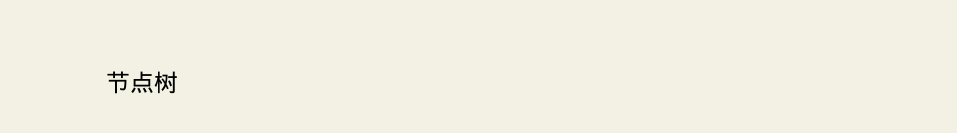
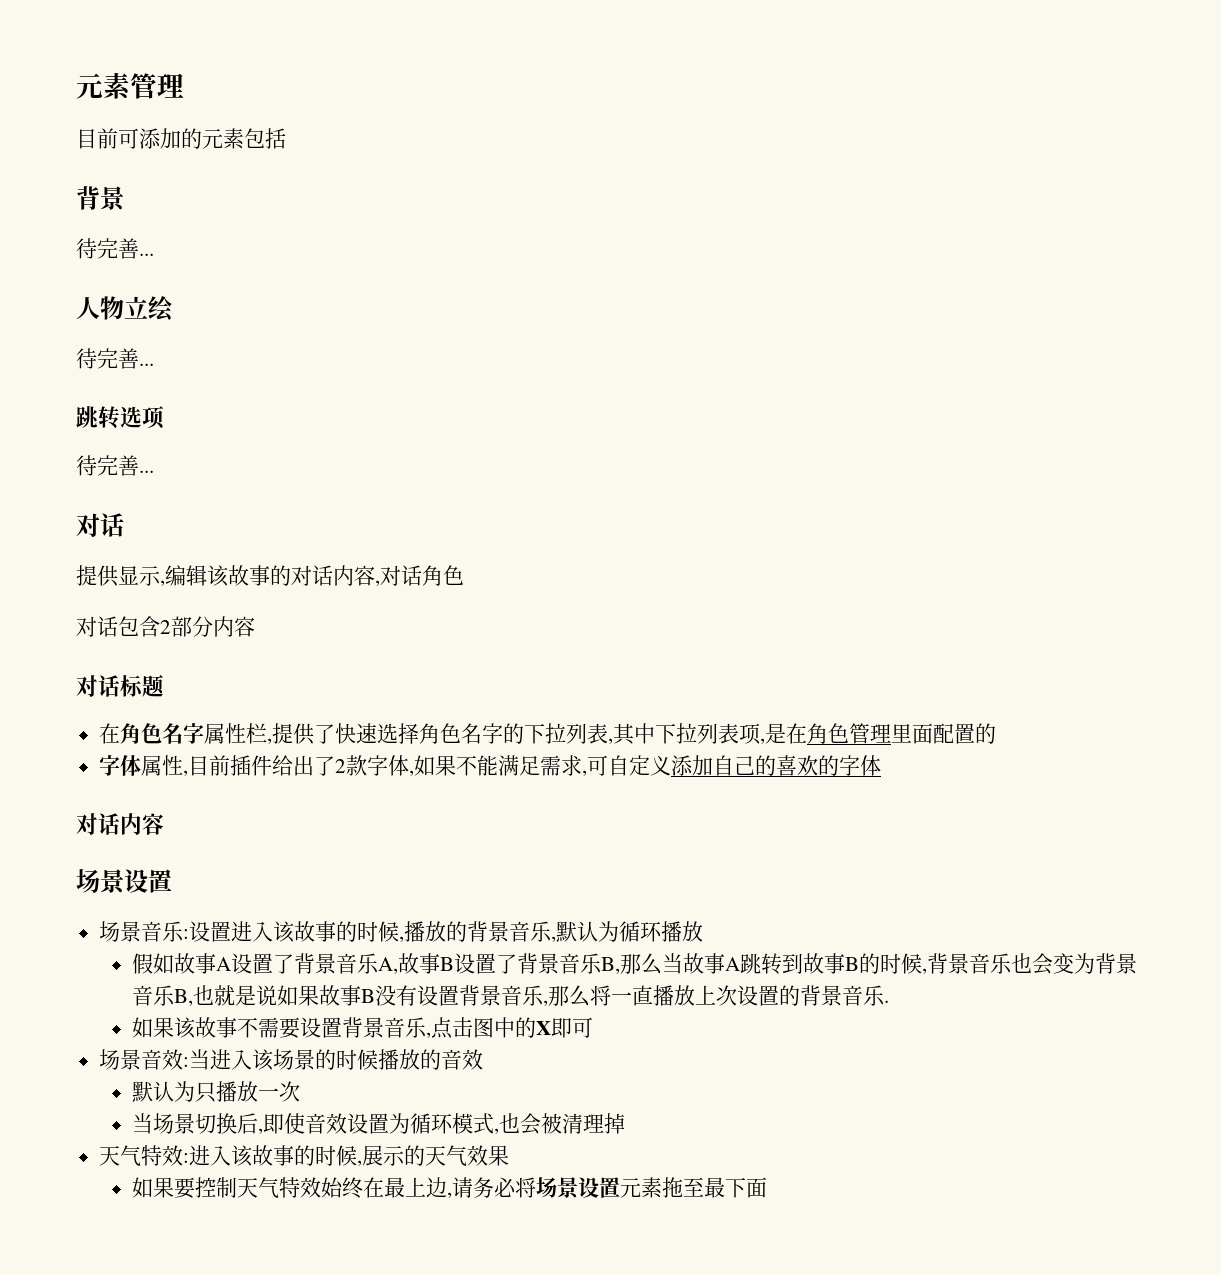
- 节点树
+ 元素管理
+ 目前可添加的元素包括
+ 背景
+ 待完善...
+ 人物立绘
+ 待完善...
+ 跳转选项
+ 待完善...
+ 对话
+ 提供显示,编辑该故事的对话内容,对话角色
+ 对话包含2部分内容
+ 对话标题
+ 在角色名字属性栏,提供了快速选择角色名字的下拉列表,其中下拉列表项,是在角色管理里面配置的
+ 字体属性,目前插件给出了2款字体,如果不能满足需求,可自定义添加自己的喜欢的字体
+ 对话内容
+ 场景设置
+ 场景音乐:设置进入该故事的时候,播放的背景音乐,默认为循环播放
+ 假如故事A设置了背景音乐A,故事B设置了背景音乐B,那么当故事A跳转到故事B的时候,背景音乐也会变为背景音乐B,也就是说如果故事B没有设置背景音乐,那么将一直播放上次设置的背景音乐.
+ 如果该故事不需要设置背景音乐,点击图中的X即可
+ 场景音效:当进入该场景的时候播放的音效
+ 默认为只播放一次
+ 当场景切换后,即使音效设置为循环模式,也会被清理掉
+ 天气特效:进入该故事的时候,展示的天气效果
+ 如果要控制天气特效始终在最上边,请务必将场景设置元素拖至最下面

